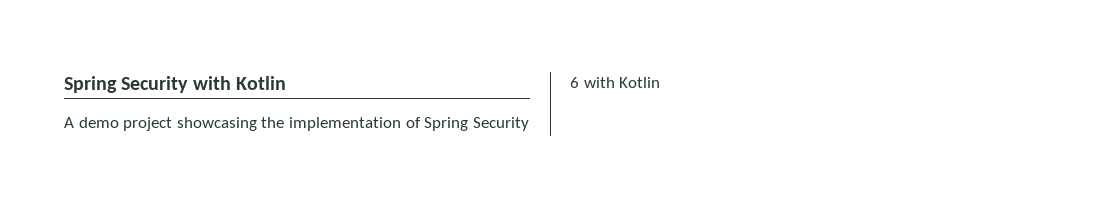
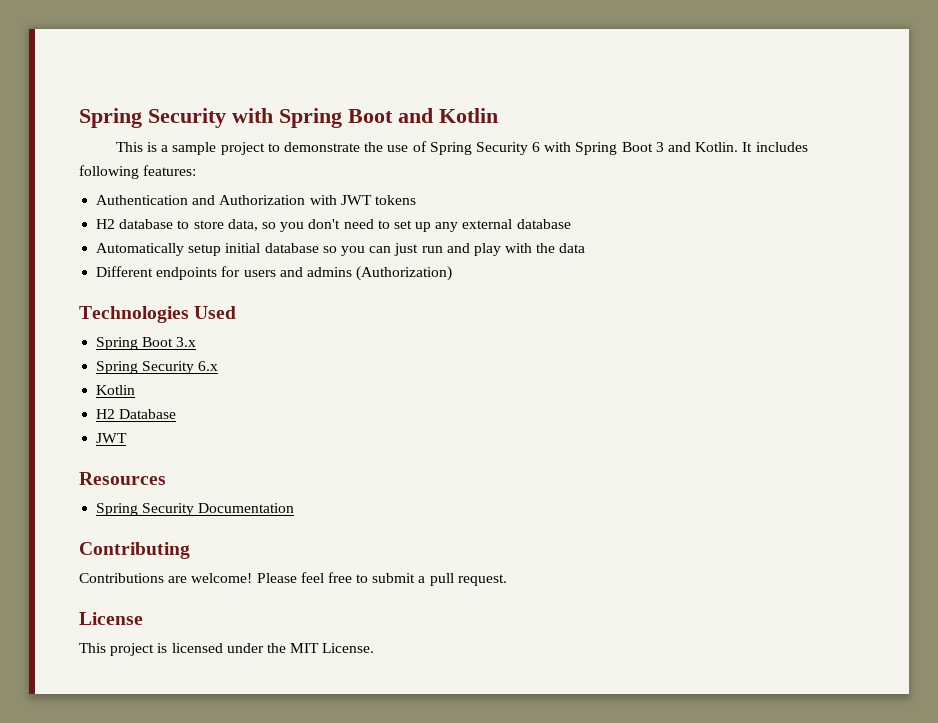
- Spring Security with Kotlin
- A demo project showcasing the implementation of Spring Security 6 with Kotlin
+ Spring Security with Spring Boot and Kotlin
+ This is a sample project to demonstrate the use of Spring Security 6 with Spring Boot 3 and Kotlin. It includes following features:
+ Authentication and Authorization with JWT tokens
+ H2 database to store data, so you don't need to set up any external database
+ Automatically setup initial database so you can just run and play with the data
+ Different endpoints for users and admins (Authorization)
+ Technologies Used
+ Spring Boot 3.x
+ Spring Security 6.x
+ Kotlin
+ H2 Database
+ JWT
+ Resources
+ Spring Security Documentation
+ Contributing
+ Contributions are welcome! Please feel free to submit a pull request.
+ License
+ This project is licensed under the MIT License.

